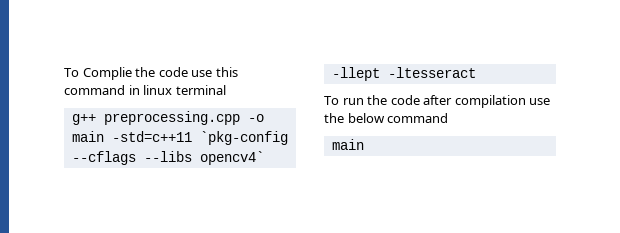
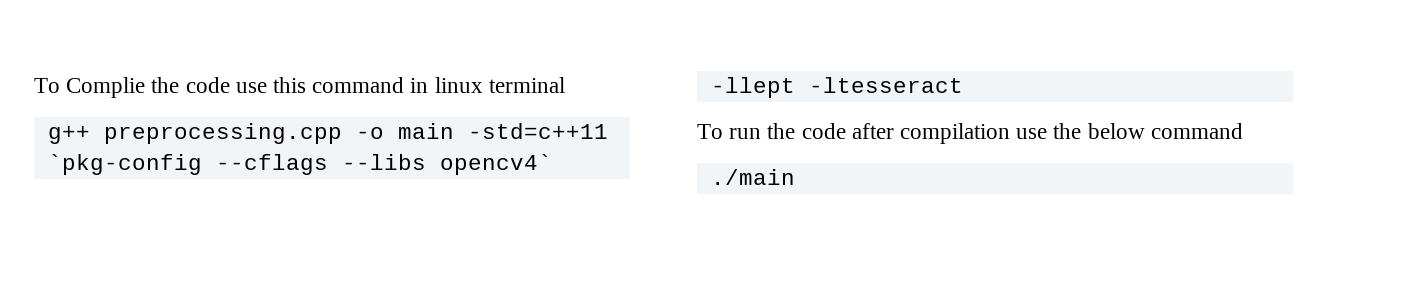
  To run the code after compilation use the below command
- main
+ ./main

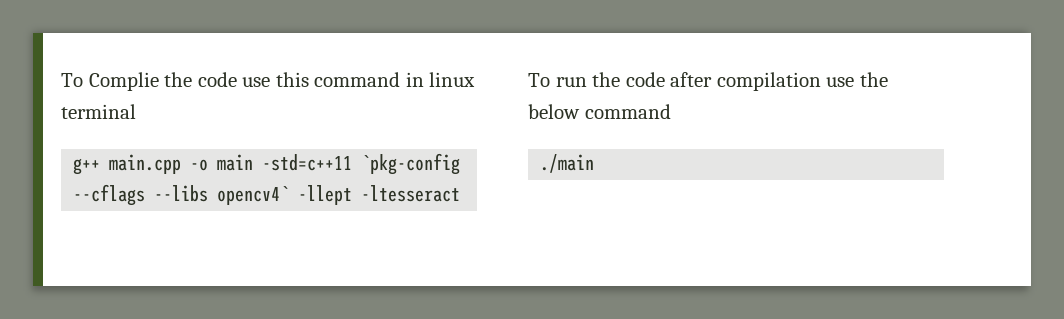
- g++ preprocessing.cpp -o main -std=c++11 `pkg-config --cflags --libs opencv4` -llept -ltesseract
+ g++ main.cpp -o main -std=c++11 `pkg-config --cflags --libs opencv4` -llept -ltesseract

